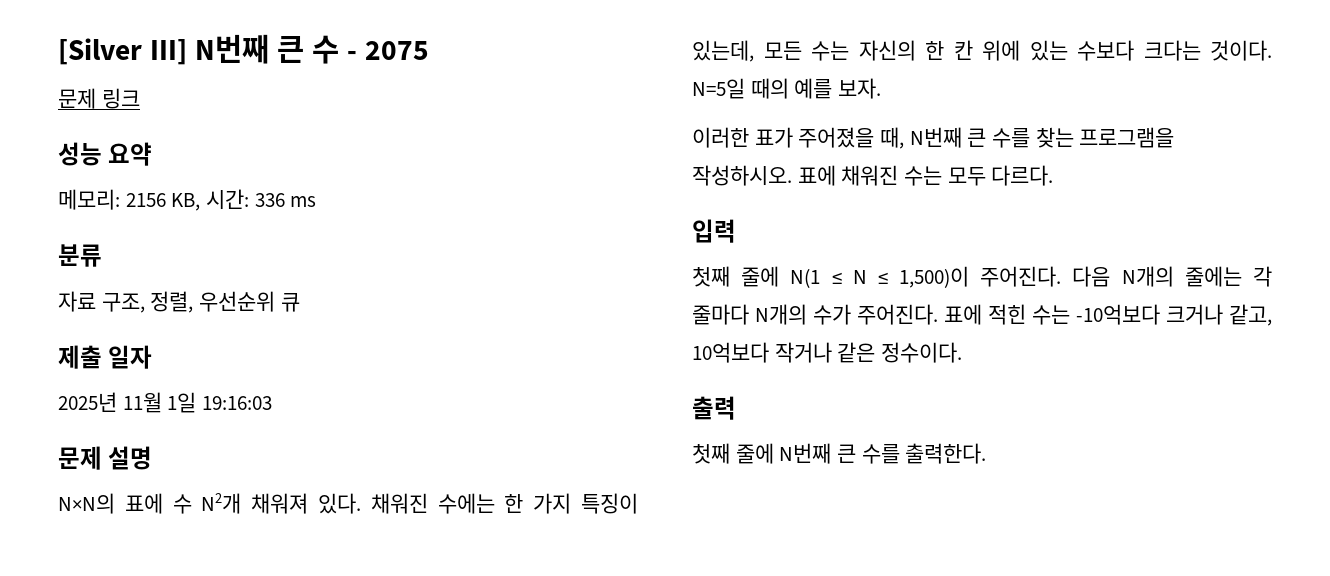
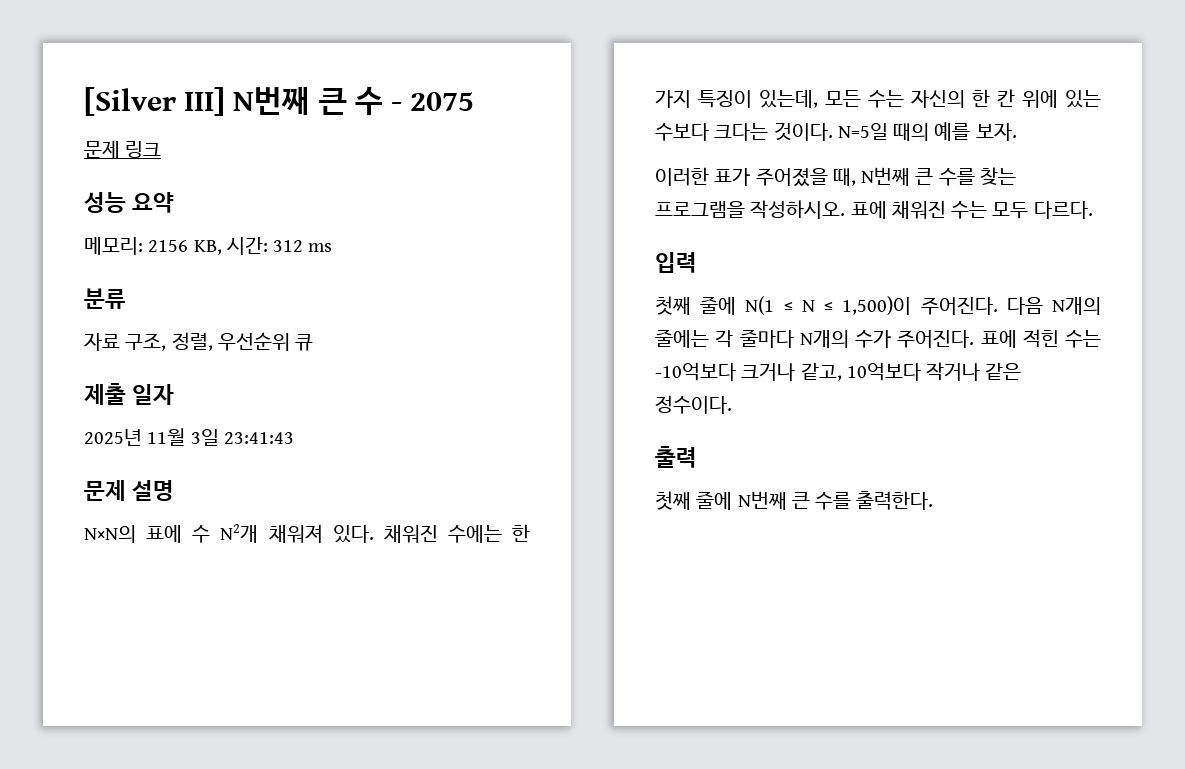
- 메모리: 2156 KB, 시간: 336 ms
+ 메모리: 2156 KB, 시간: 312 ms
- 2025년 11월 1일 19:16:03
+ 2025년 11월 3일 23:41:43

